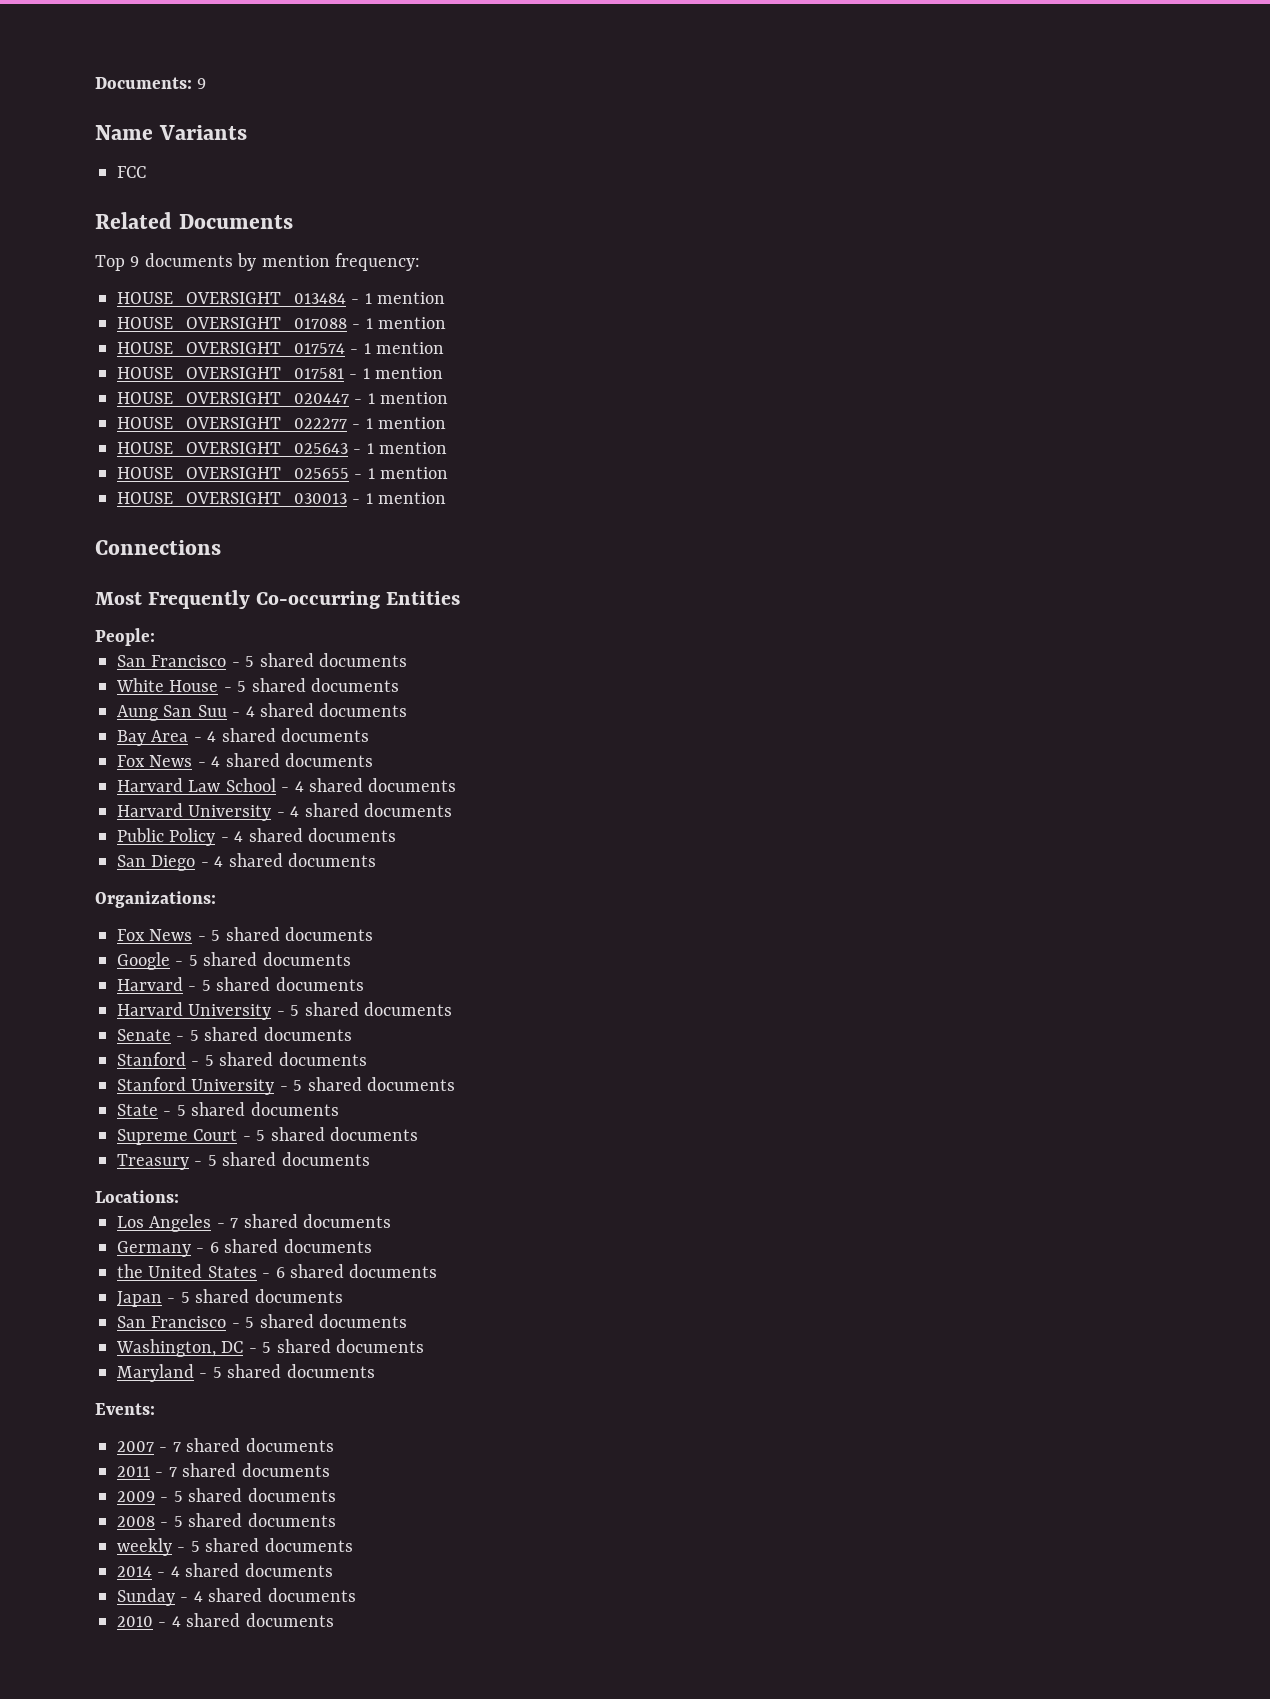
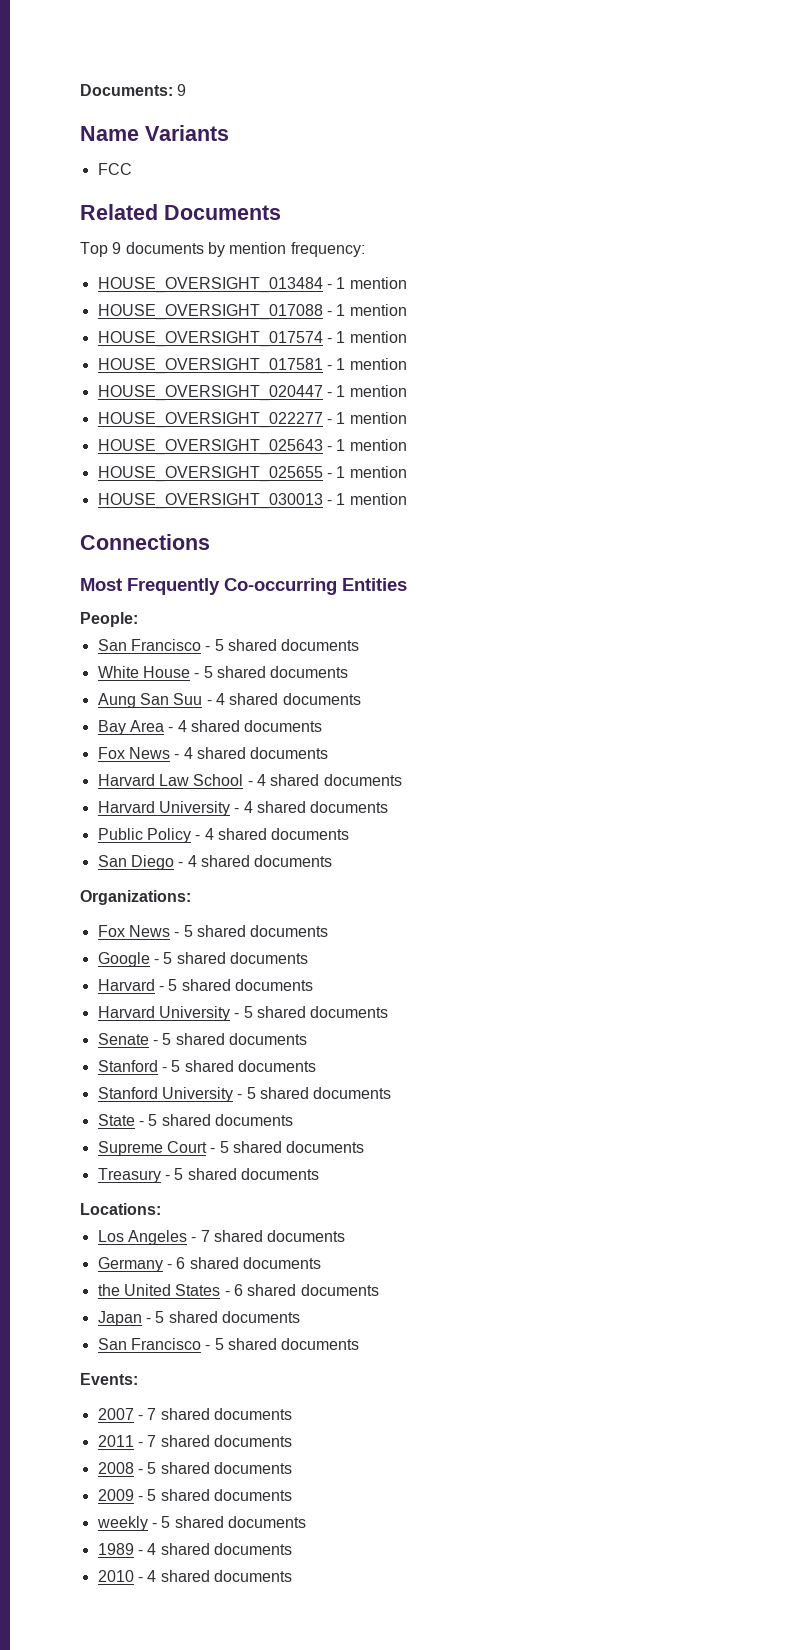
- Washington, DC - 5 shared documents
- Maryland - 5 shared documents
+ 2008 - 5 shared documents
  2009 - 5 shared documents
- 2008 - 5 shared documents
- 2014 - 4 shared documents
- Sunday - 4 shared documents
+ 1989 - 4 shared documents

